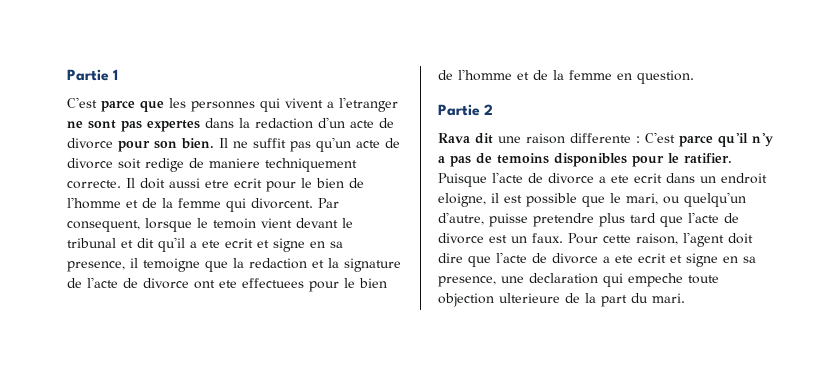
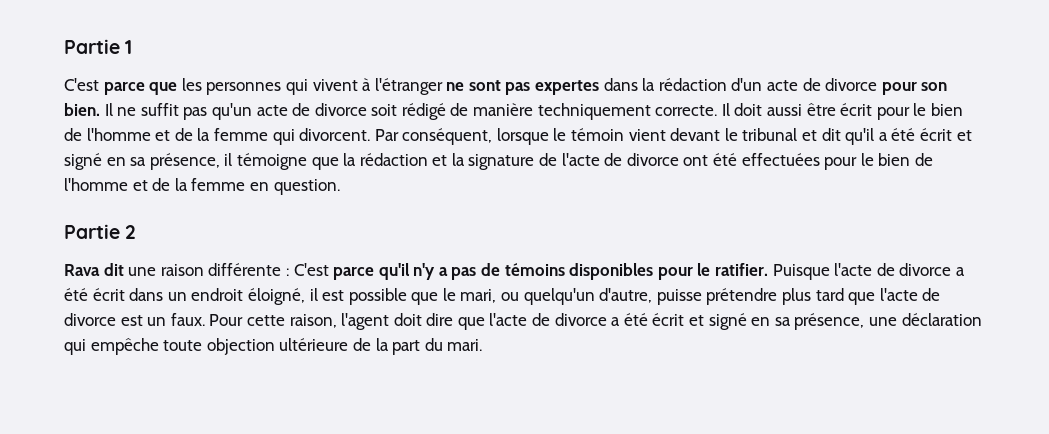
- C'est parce que les personnes qui vivent a l'etranger ne sont pas expertes dans la redaction d'un acte de divorce pour son bien.
+ C'est parce que les personnes qui vivent à l'étranger ne sont pas expertes dans la rédaction d'un acte de divorce pour son bien.
- Il ne suffit pas qu'un acte de divorce soit redige de maniere techniquement correcte.
+ Il ne suffit pas qu'un acte de divorce soit rédigé de manière techniquement correcte.
- Il doit aussi etre ecrit pour le bien de l'homme et de la femme qui divorcent.
+ Il doit aussi être écrit pour le bien de l'homme et de la femme qui divorcent.
- Par consequent, lorsque le temoin vient devant le tribunal et dit qu'il a ete ecrit et signe en sa presence, il temoigne que la redaction et la signature de l'acte de divorce ont ete effectuees pour le bien de l'homme et de la femme en question.
+ Par conséquent, lorsque le témoin vient devant le tribunal et dit qu'il a été écrit et signé en sa présence, il témoigne que la rédaction et la signature de l'acte de divorce ont été effectuées pour le bien de l'homme et de la femme en question.
- Rava dit une raison differente : C'est parce qu'il n'y a pas de temoins disponibles pour le ratifier.
+ Rava dit une raison différente : C'est parce qu'il n'y a pas de témoins disponibles pour le ratifier.
- Puisque l'acte de divorce a ete ecrit dans un endroit eloigne, il est possible que le mari, ou quelqu'un d'autre, puisse pretendre plus tard que l'acte de divorce est un faux.
+ Puisque l'acte de divorce a été écrit dans un endroit éloigné, il est possible que le mari, ou quelqu'un d'autre, puisse prétendre plus tard que l'acte de divorce est un faux.
- Pour cette raison, l'agent doit dire que l'acte de divorce a ete ecrit et signe en sa presence, une declaration qui empeche toute objection ulterieure de la part du mari.
+ Pour cette raison, l'agent doit dire que l'acte de divorce a été écrit et signé en sa présence, une déclaration qui empêche toute objection ultérieure de la part du mari.

